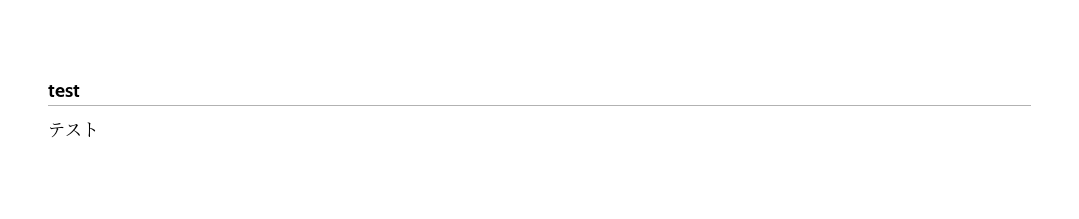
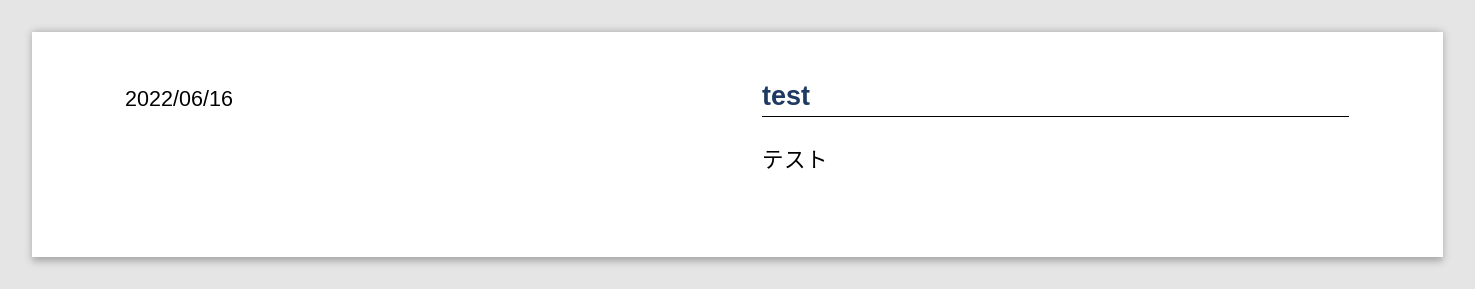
+ 2022/06/16

